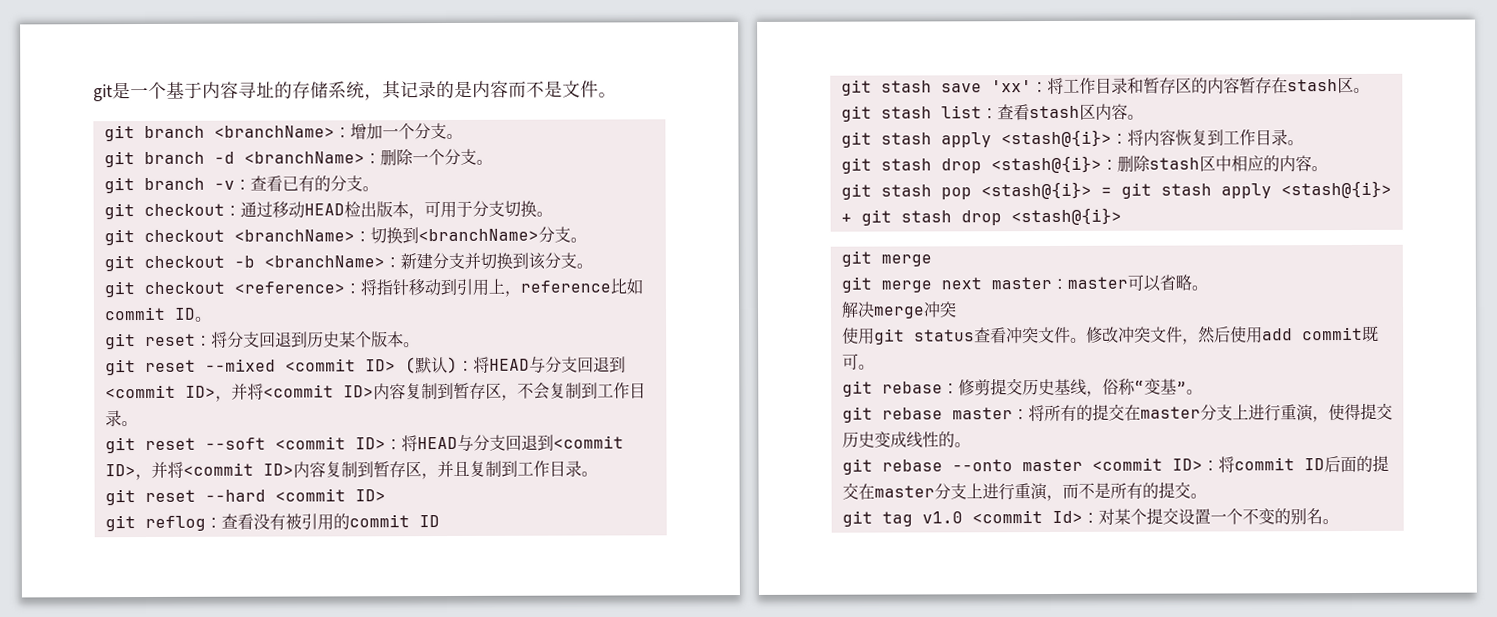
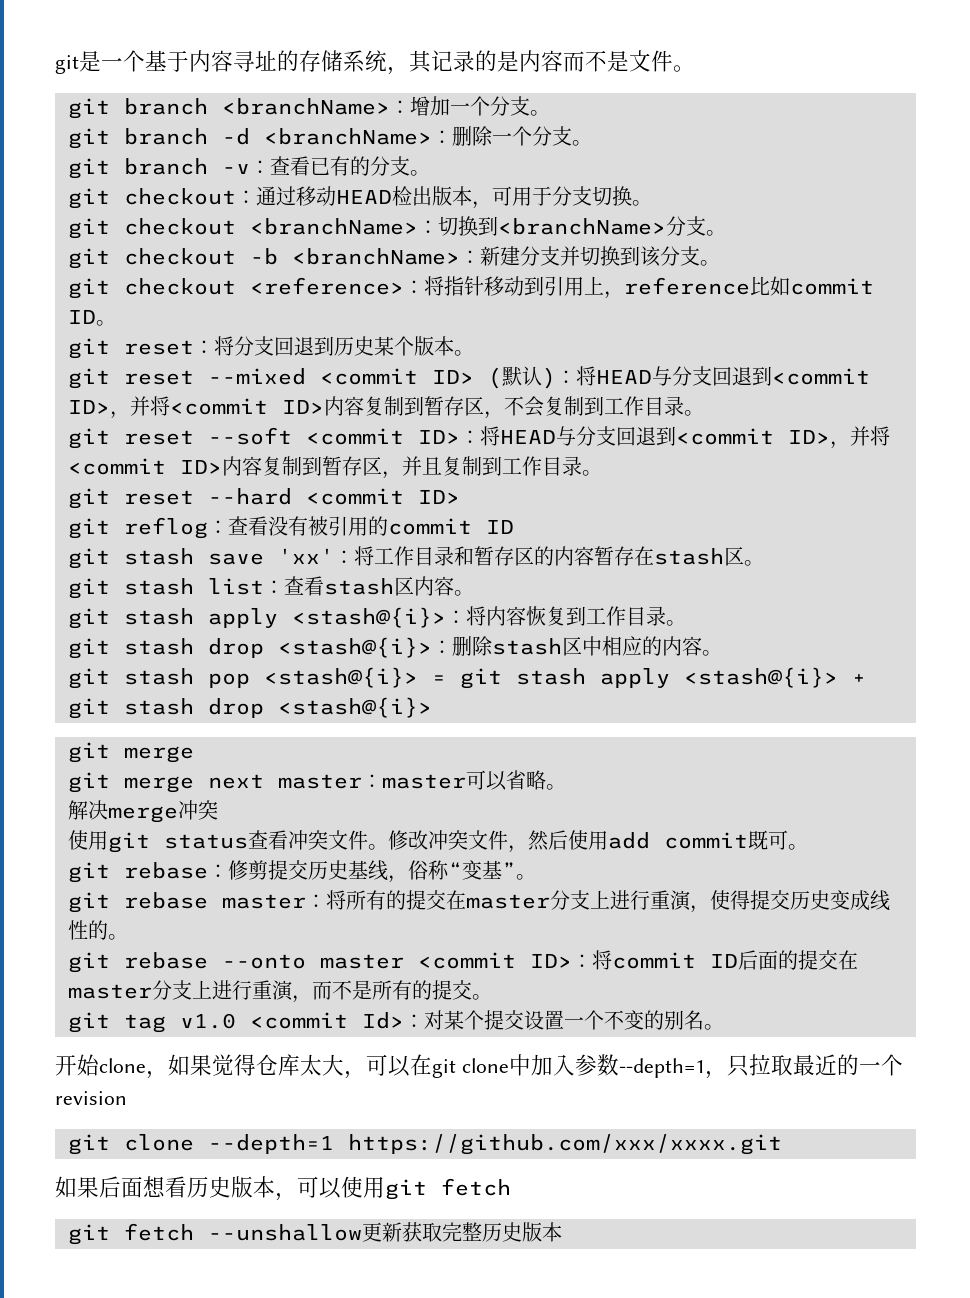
+ 开始clone，如果觉得仓库太大，可以在git clone中加入参数--depth=1，只拉取最近的一个revision
+ git clone --depth=1 https://github.com/xxx/xxxx.git
+ 如果后面想看历史版本，可以使用git fetch
+ git fetch --unshallow更新获取完整历史版本

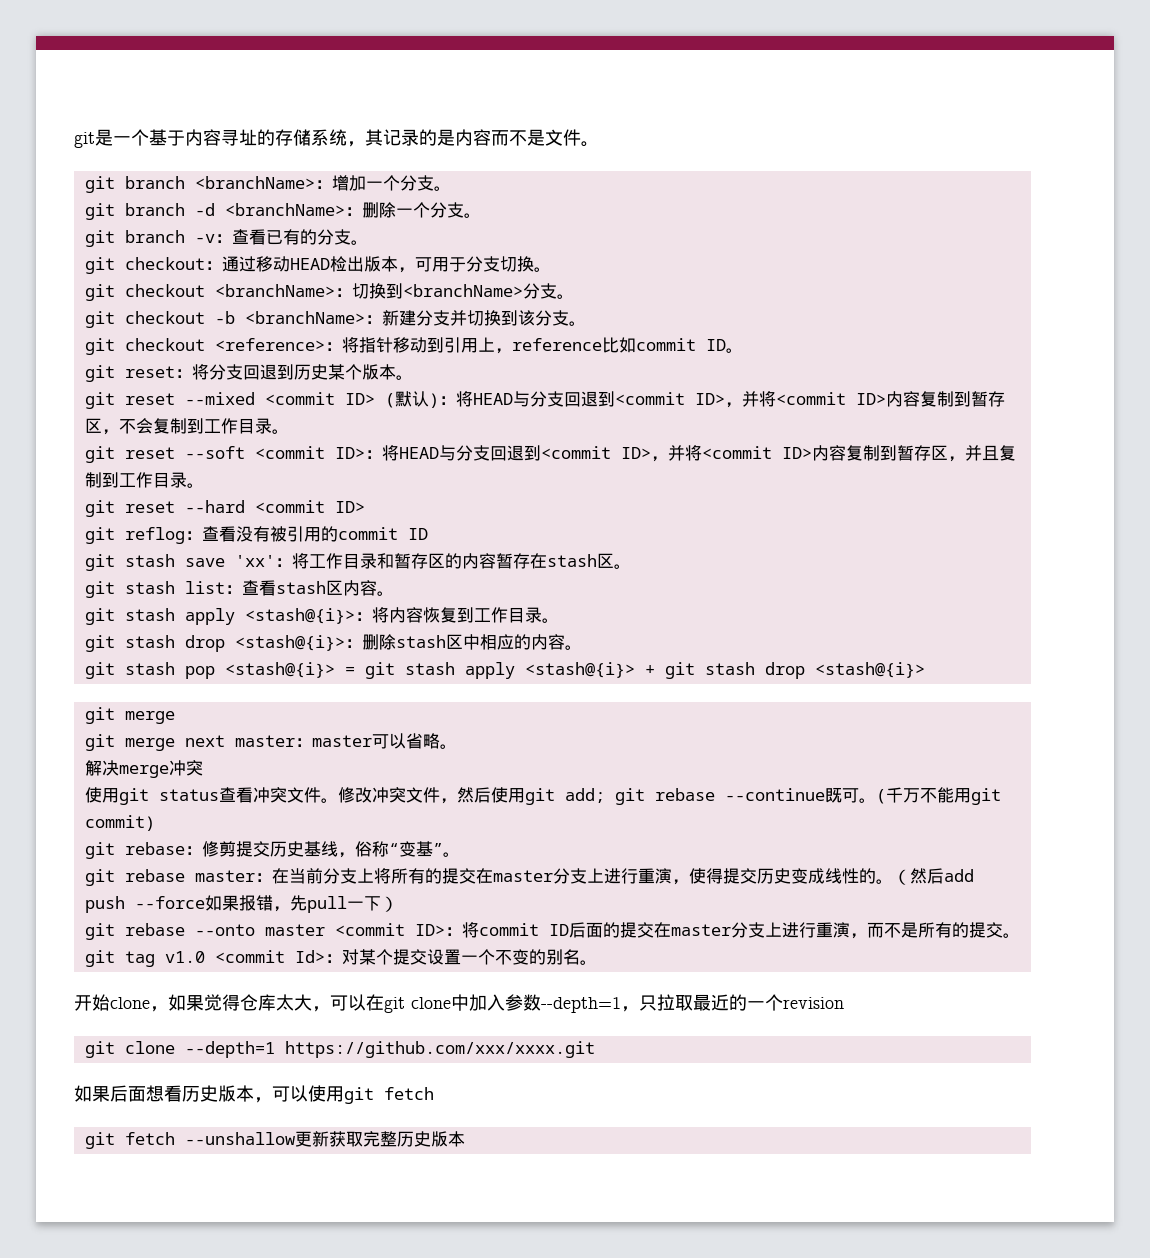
- 修改冲突文件，然后使用add commit既可。
+ 修改冲突文件，然后使用git add; git rebase --continue既可。(千万不能用git commit)
- git rebase master：将所有的提交在master分支上进行重演，使得提交历史变成线性的。
+ git rebase master：在当前分支上将所有的提交在master分支上进行重演，使得提交历史变成线性的。（然后add push --force如果报错，先pull一下）

